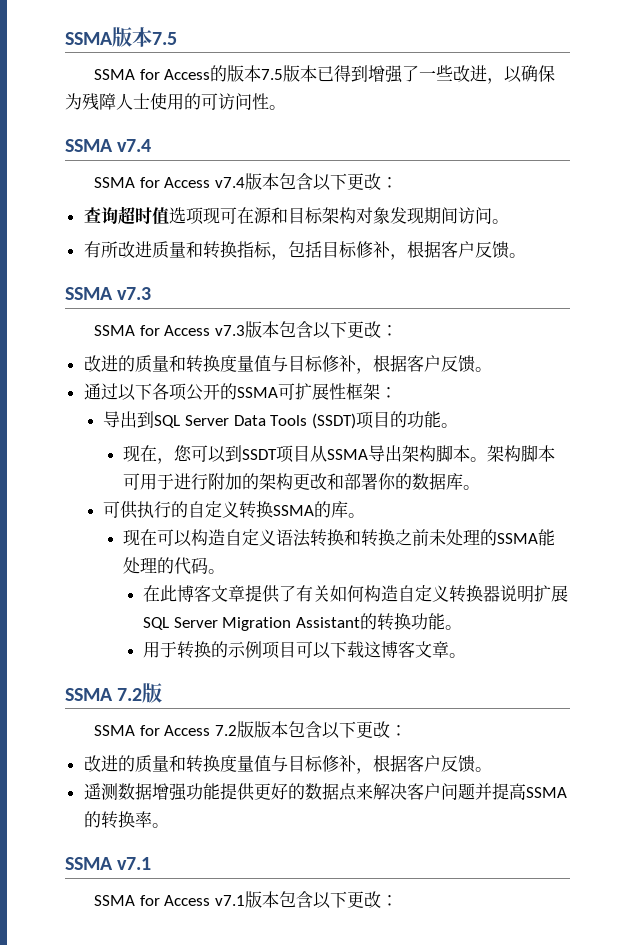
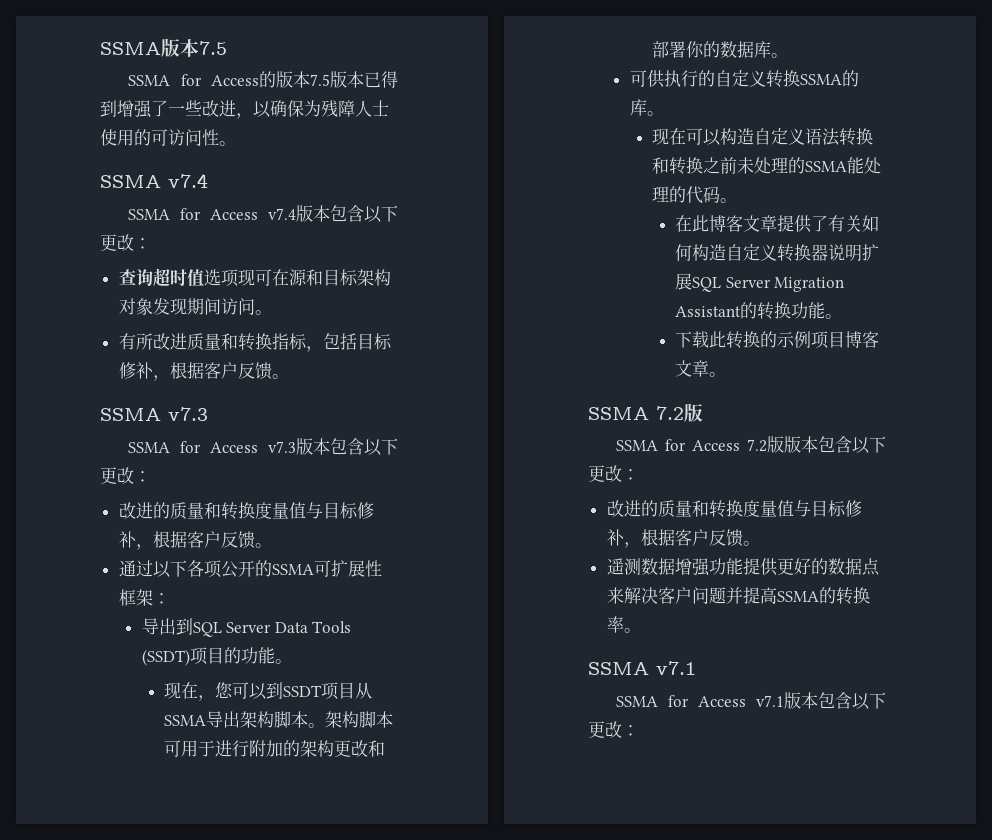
- 用于转换的示例项目可以下载这博客文章。
+ 下载此转换的示例项目博客文章。

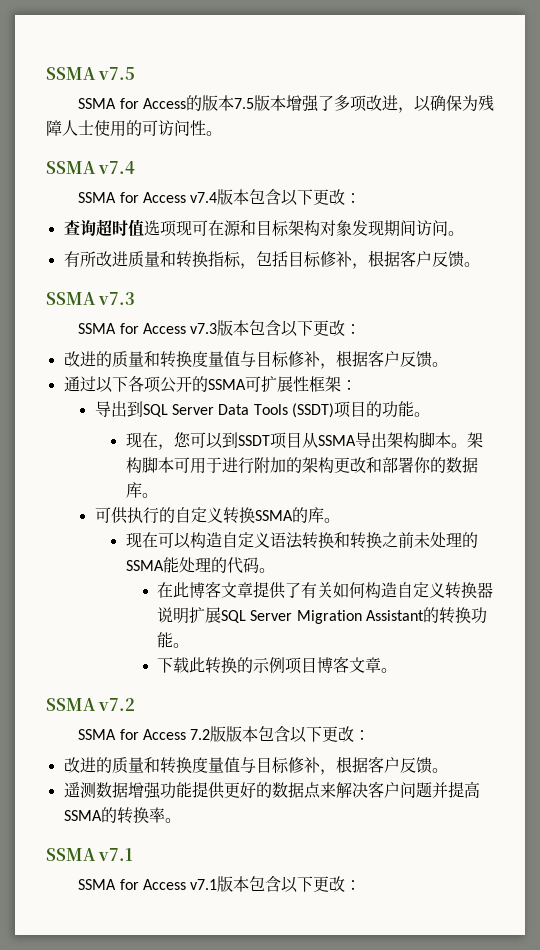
- SSMA版本7.5
+ SSMA v7.5
- SSMA for Access的版本7.5版本已得到增强了一些改进，以确保为残障人士使用的可访问性。
+ SSMA for Access的版本7.5版本增强了多项改进，以确保为残障人士使用的可访问性。
- SSMA 7.2版
+ SSMA v7.2

